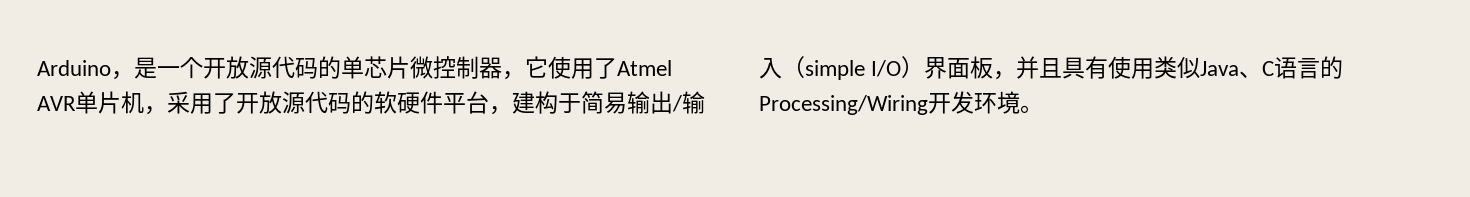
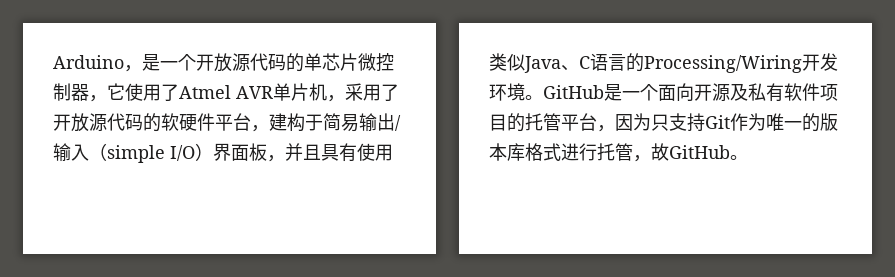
+ GitHub是一个面向开源及私有软件项目的托管平台，因为只支持Git作为唯一的版本库格式进行托管，故GitHub。

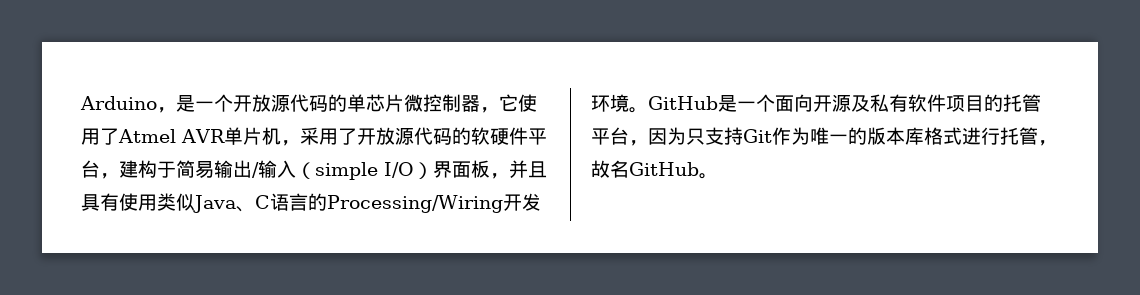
- GitHub是一个面向开源及私有软件项目的托管平台，因为只支持Git作为唯一的版本库格式进行托管，故GitHub。
+ GitHub是一个面向开源及私有软件项目的托管平台，因为只支持Git作为唯一的版本库格式进行托管，故名GitHub。

